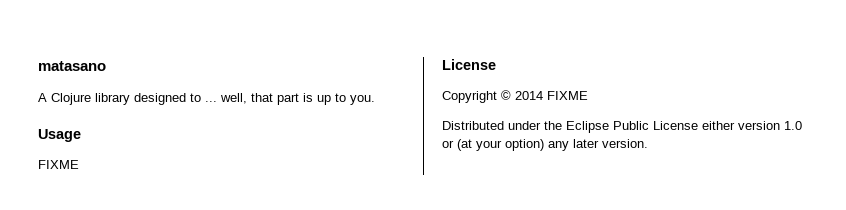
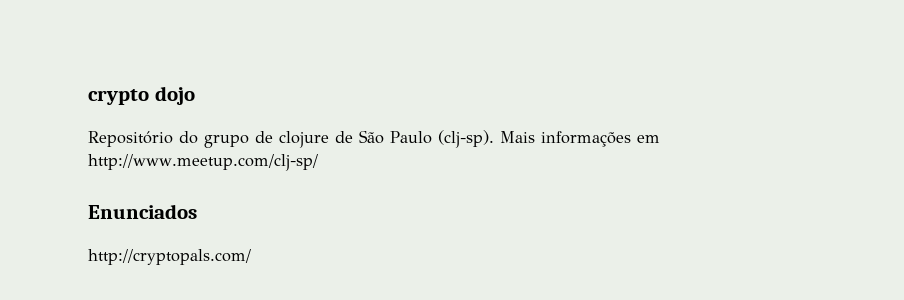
- matasano
- A Clojure library designed to ... well, that part is up to you.
- Usage
- FIXME
- License
- Copyright © 2014 FIXME
- Distributed under the Eclipse Public License either version 1.0 or (at your option) any later version.
+ crypto dojo
+ Repositório do grupo de clojure de São Paulo (clj-sp). Mais informações em http://www.meetup.com/clj-sp/
+ Enunciados
+ http://cryptopals.com/

